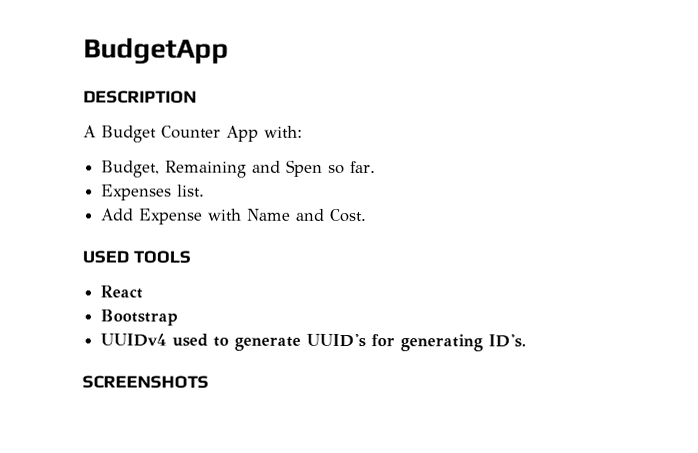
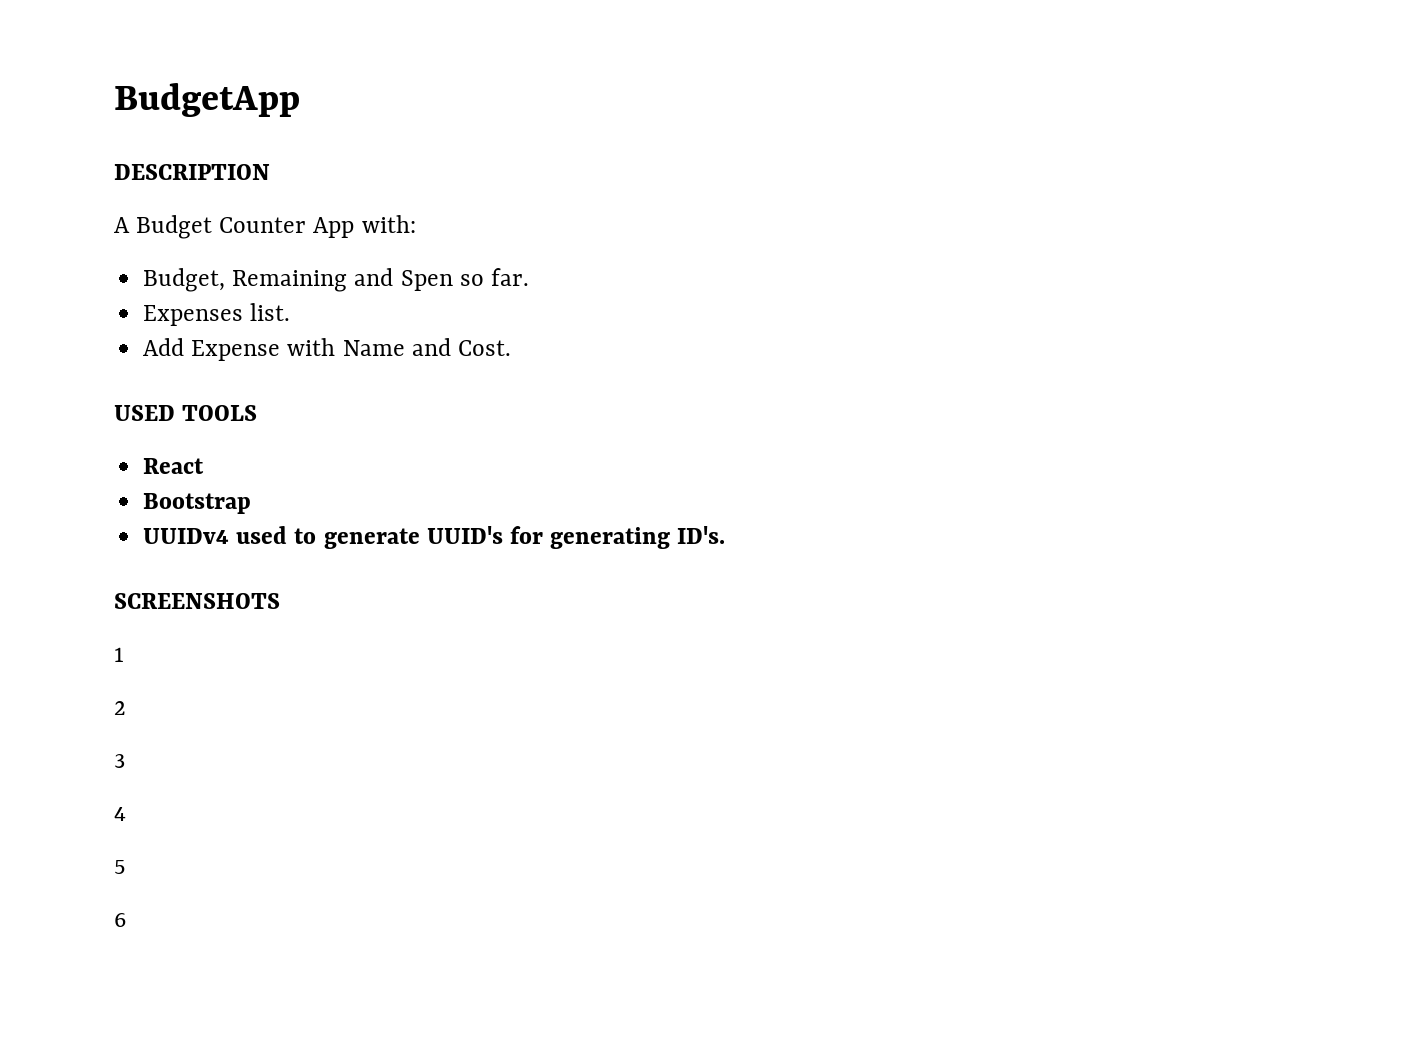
+ 1
+ 2
+ 3
+ 4
+ 5
+ 6

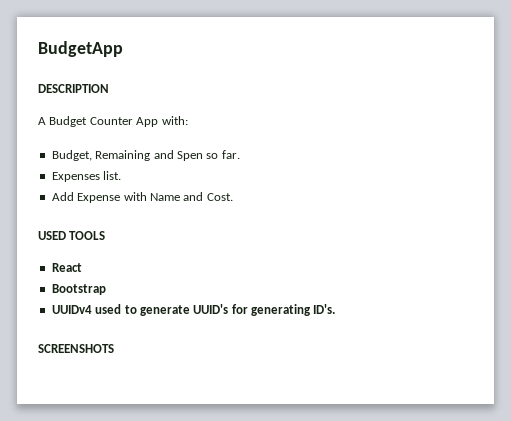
- 1
- 2
- 3
- 4
- 5
- 6

